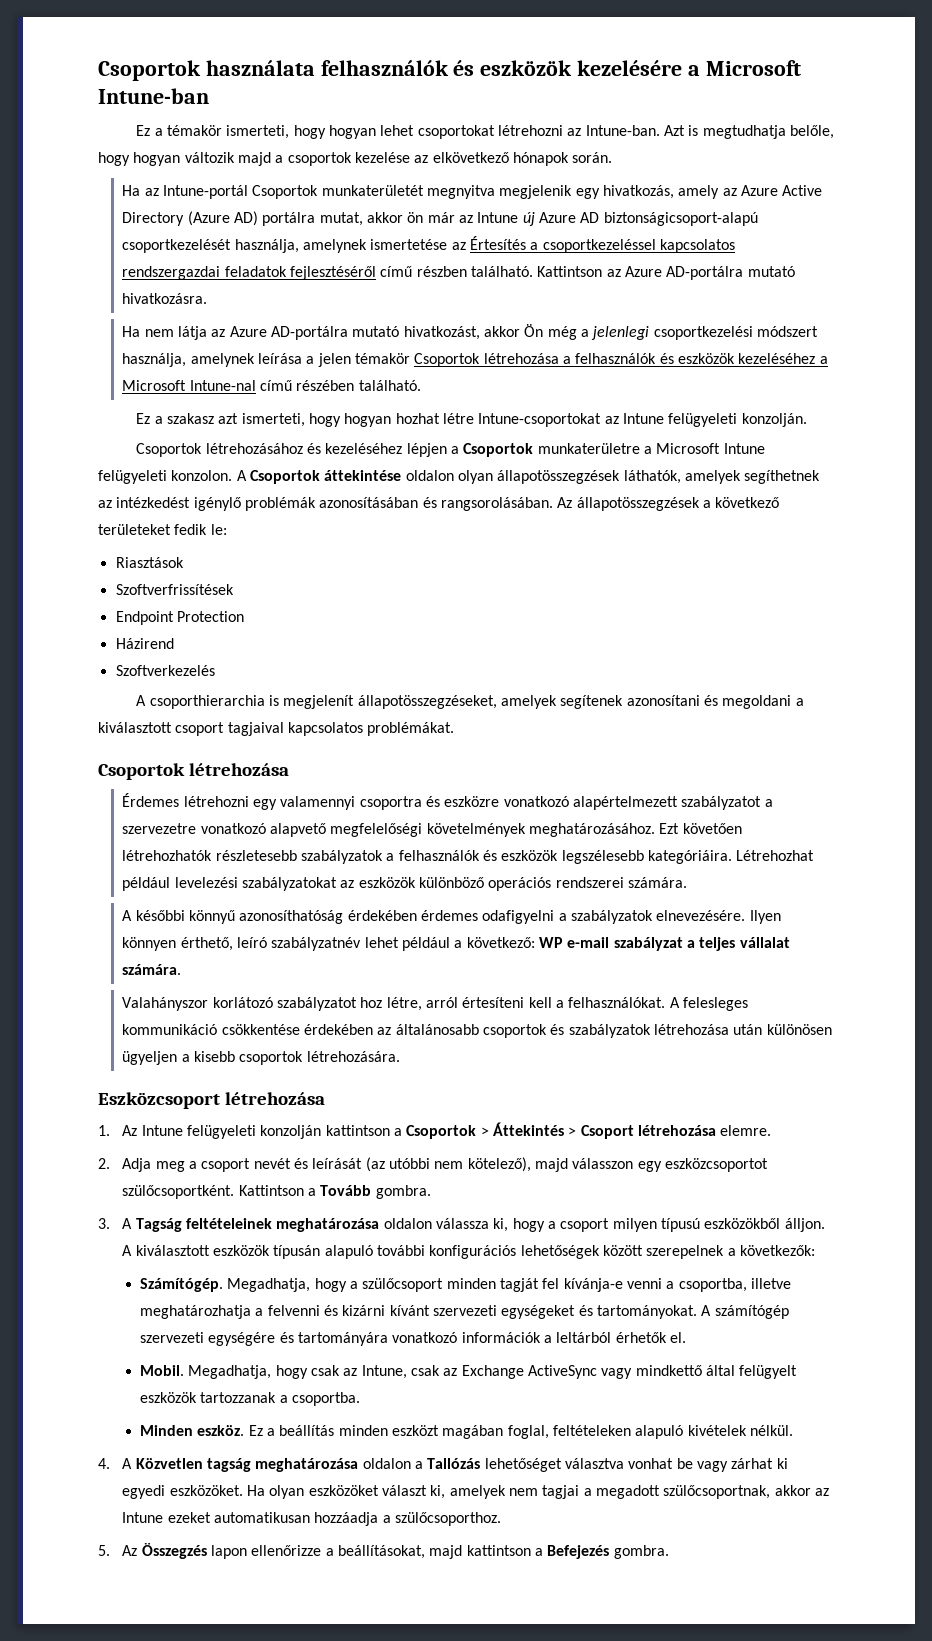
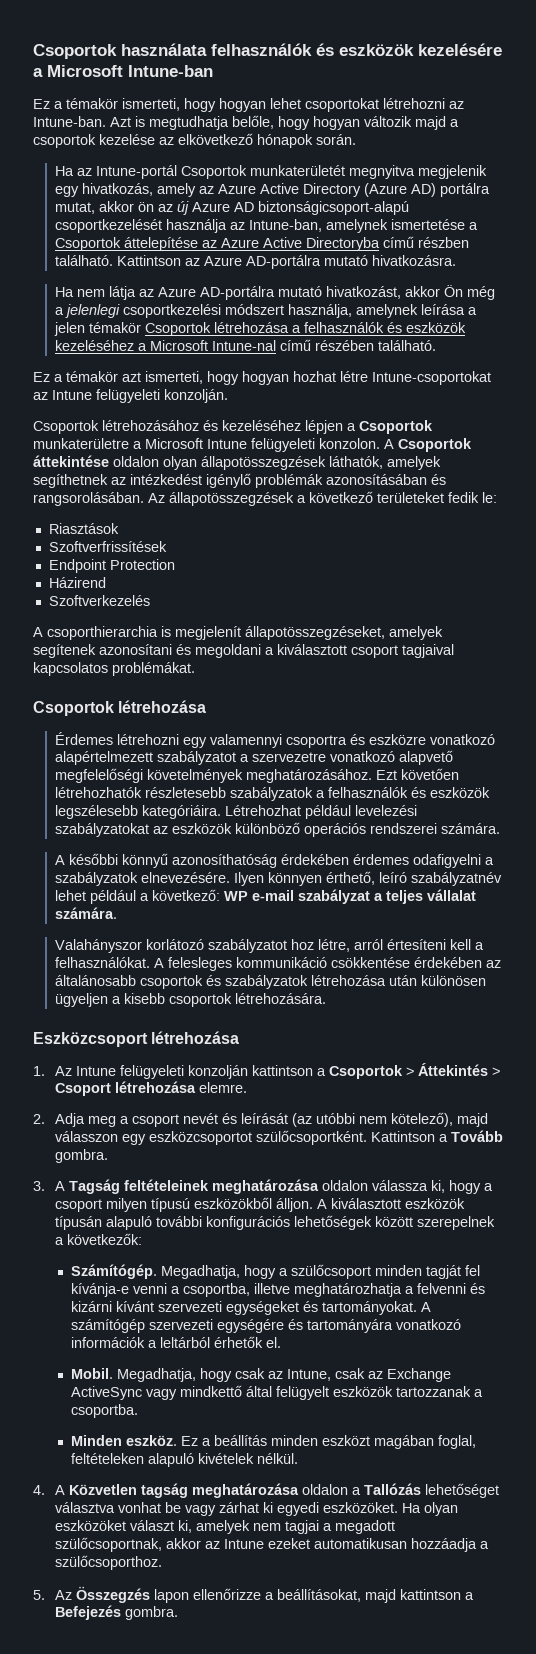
- Ha az Intune-portál Csoportok munkaterületét megnyitva megjelenik egy hivatkozás, amely az Azure Active Directory (Azure AD) portálra mutat, akkor ön már az Intune új Azure AD biztonságicsoport-alapú csoportkezelését használja, amelynek ismertetése az Értesítés a csoportkezeléssel kapcsolatos rendszergazdai feladatok fejlesztéséről című részben található.
+ Ha az Intune-portál Csoportok munkaterületét megnyitva megjelenik egy hivatkozás, amely az Azure Active Directory (Azure AD) portálra mutat, akkor ön az új Azure AD biztonságicsoport-alapú csoportkezelését használja az Intune-ban, amelynek ismertetése a Csoportok áttelepítése az Azure Active Directoryba című részben található.
- Ez a szakasz azt ismerteti, hogy hogyan hozhat létre Intune-csoportokat az Intune felügyeleti konzolján.
+ Ez a témakör azt ismerteti, hogy hogyan hozhat létre Intune-csoportokat az Intune felügyeleti konzolján.

